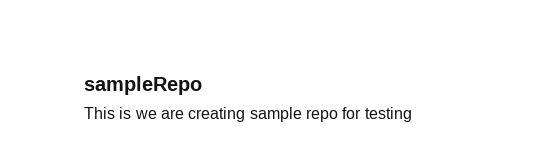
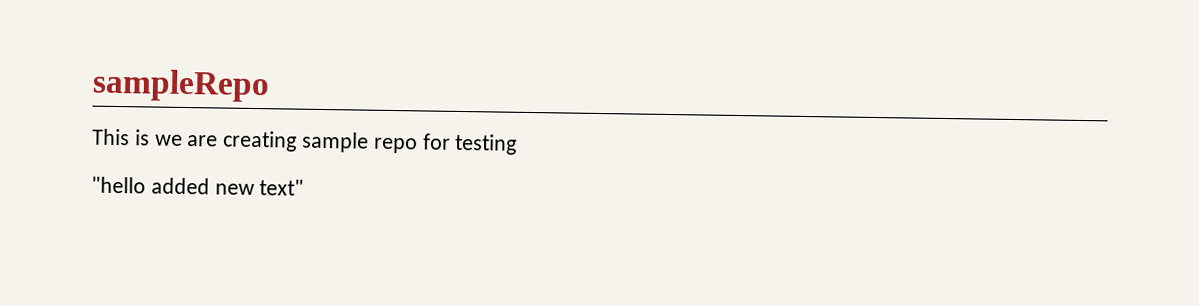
+ "hello added new text"

